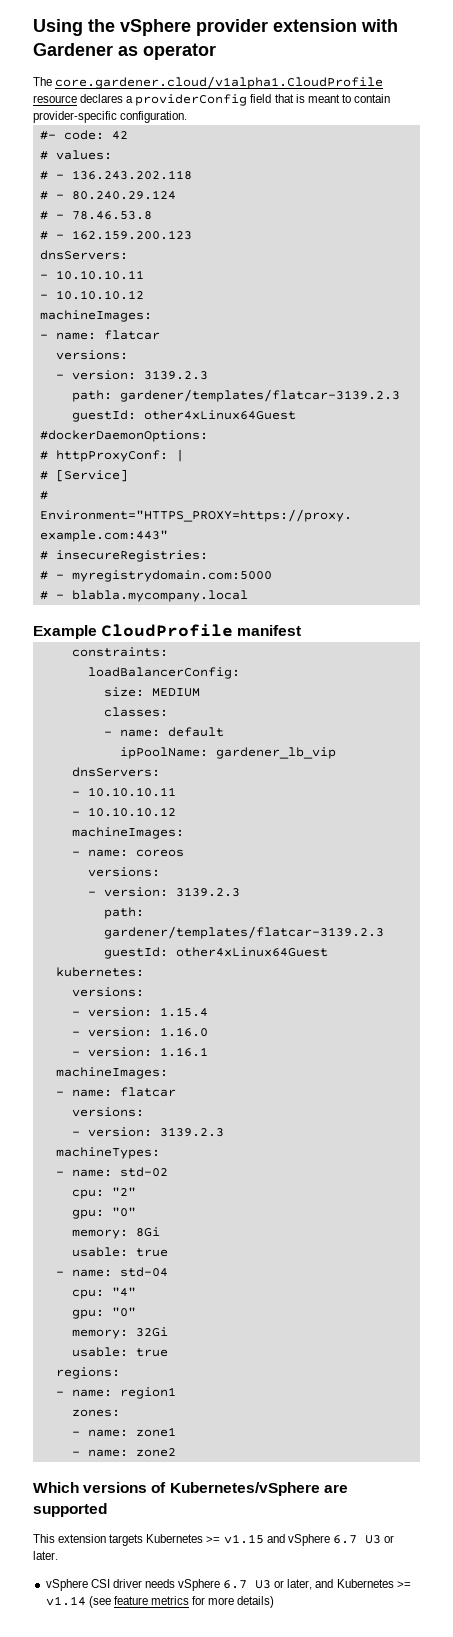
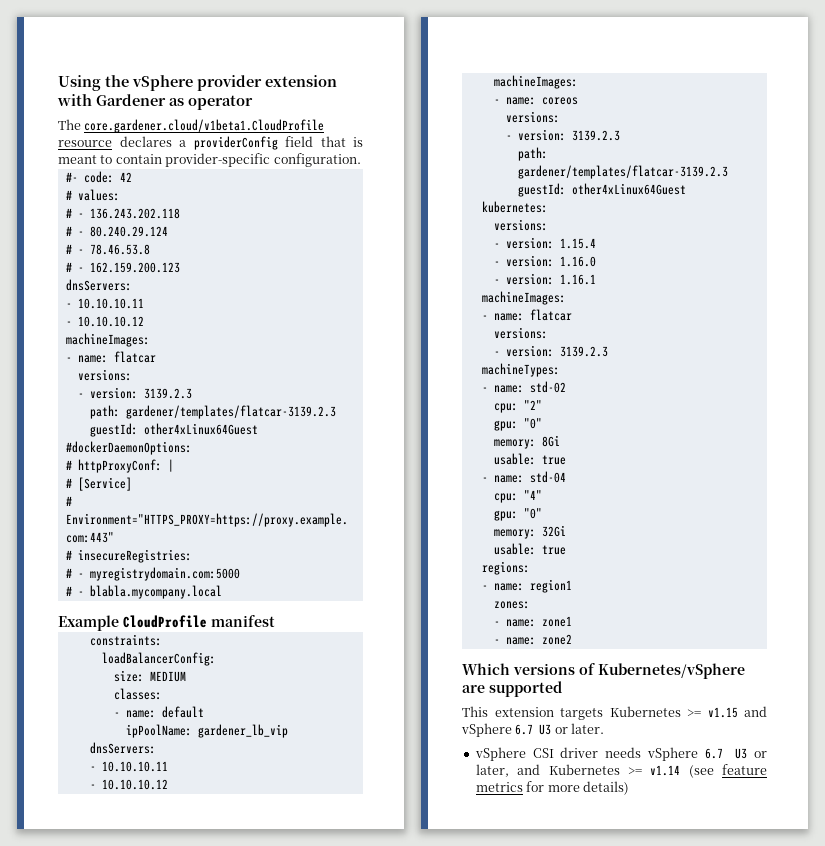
- The core.gardener.cloud/v1alpha1.CloudProfile resource declares a providerConfig field that is meant to contain provider-specific configuration.
+ The core.gardener.cloud/v1beta1.CloudProfile resource declares a providerConfig field that is meant to contain provider-specific configuration.

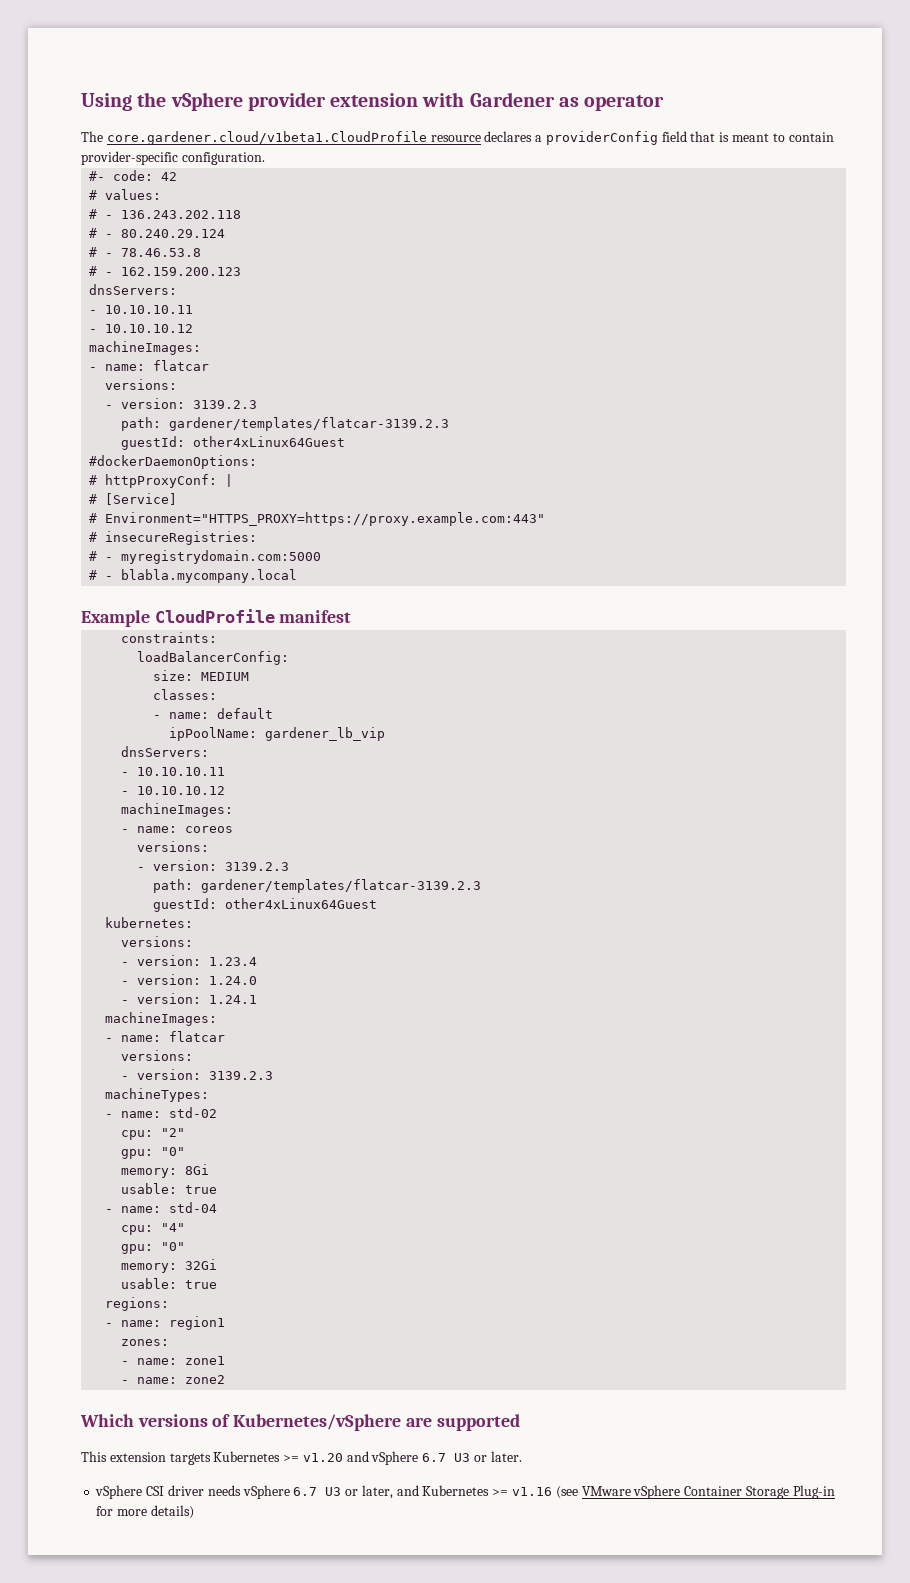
- - version: 1.15.4
- - version: 1.16.0
- - version: 1.16.1
+ - version: 1.23.4
+ - version: 1.24.0
+ - version: 1.24.1
- This extension targets Kubernetes >= v1.15 and vSphere 6.7 U3 or later.
+ This extension targets Kubernetes >= v1.20 and vSphere 6.7 U3 or later.
- vSphere CSI driver needs vSphere 6.7 U3 or later, and Kubernetes >= v1.14 (see feature metrics for more details)
+ vSphere CSI driver needs vSphere 6.7 U3 or later, and Kubernetes >= v1.16 (see VMware vSphere Container Storage Plug-in for more details)

